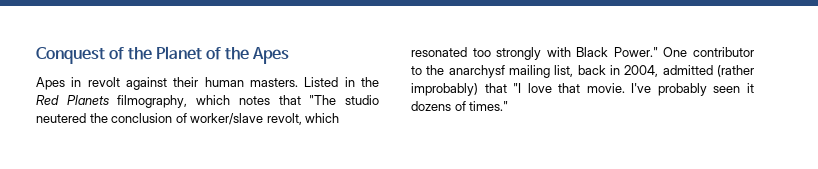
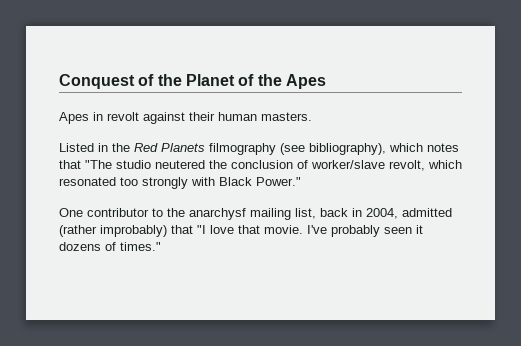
- Apes in revolt against their human masters. Listed in the Red Planets filmography, which notes that "The studio neutered the conclusion of worker/slave revolt, which resonated too strongly with Black Power." One contributor to the anarchysf mailing list, back in 2004, admitted (rather improbably) that "I love that movie.
+ Apes in revolt against their human masters.
+ Listed in the Red Planets filmography (see bibliography), which notes that "The studio neutered the conclusion of worker/slave revolt, which resonated too strongly with Black Power."
+ One contributor to the anarchysf mailing list, back in 2004, admitted (rather improbably) that "I love that movie.

